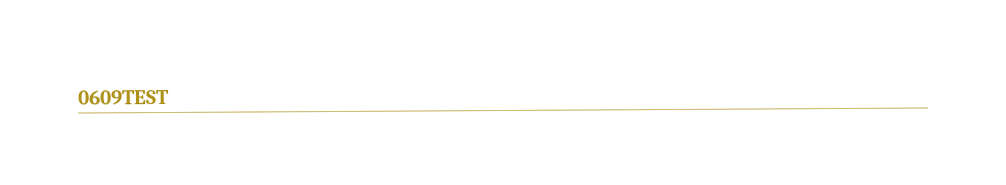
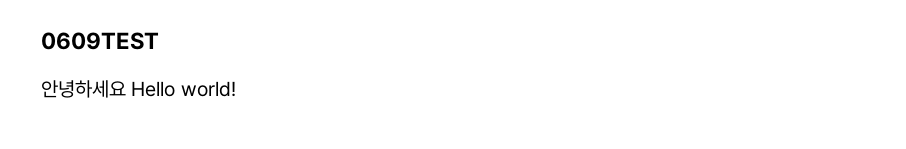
+ 안녕하세요 Hello world!

